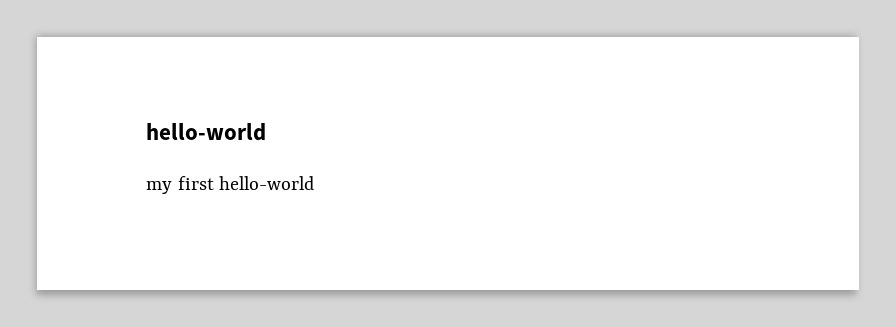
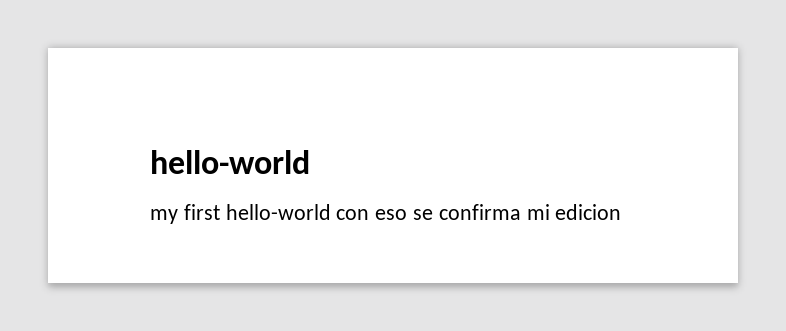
- my first hello-world
+ my first hello-world con eso se confirma mi edicion

